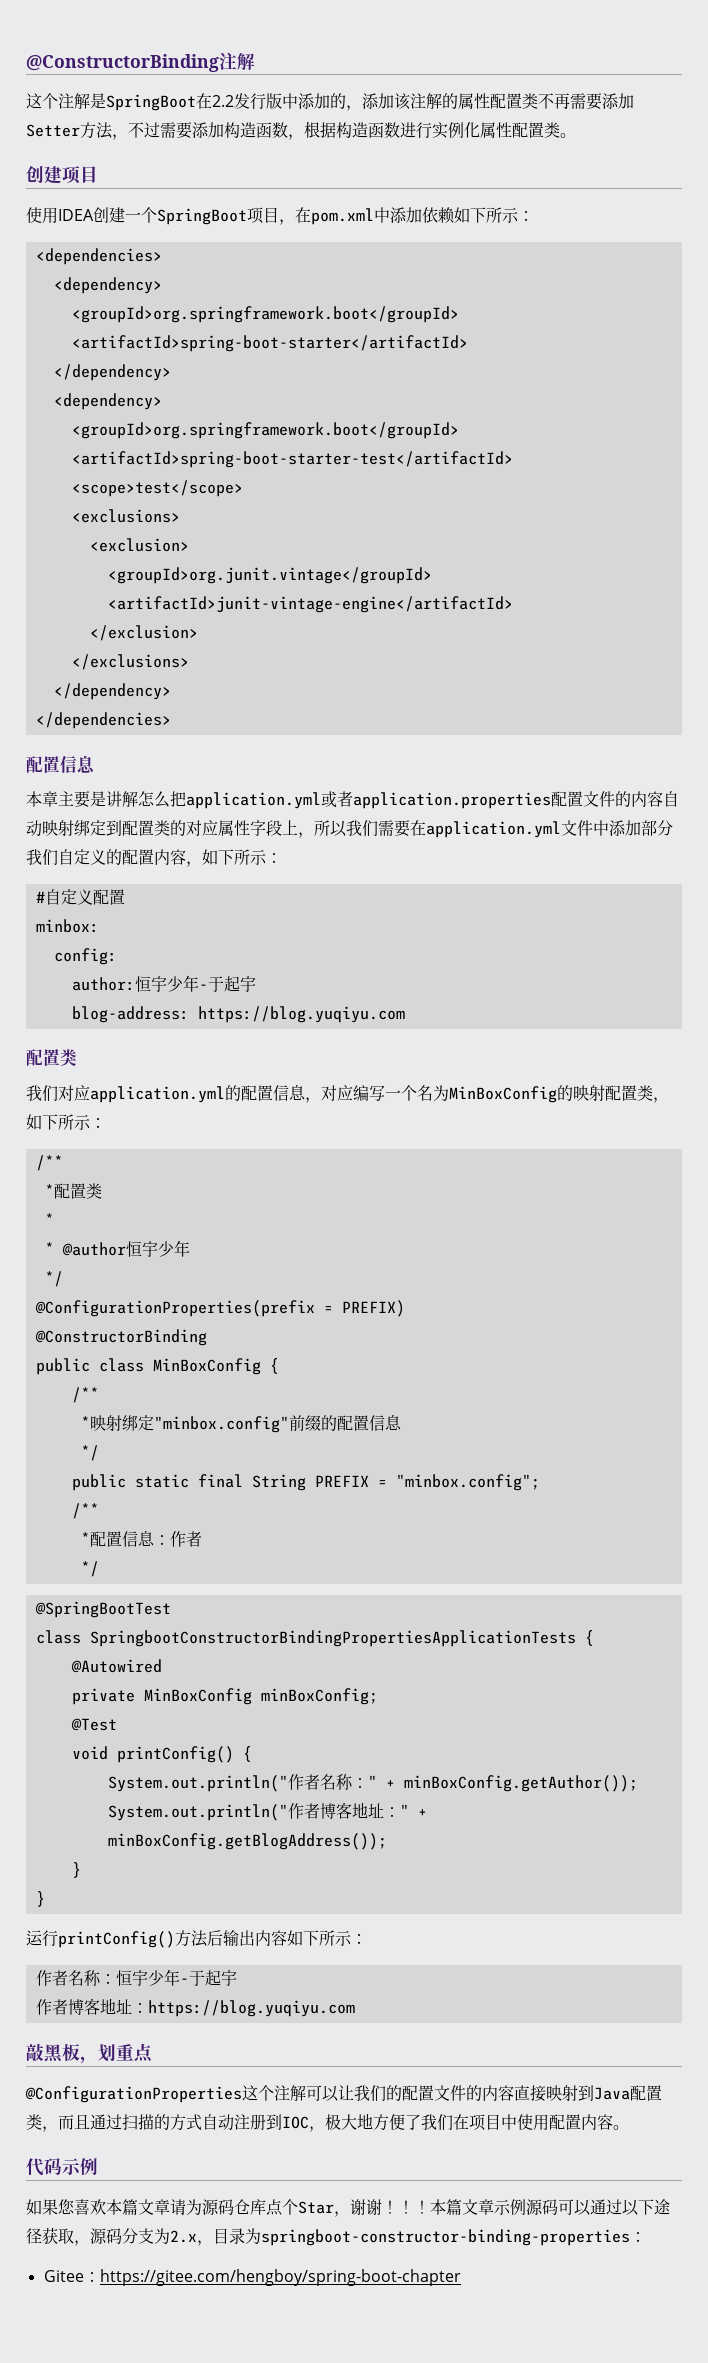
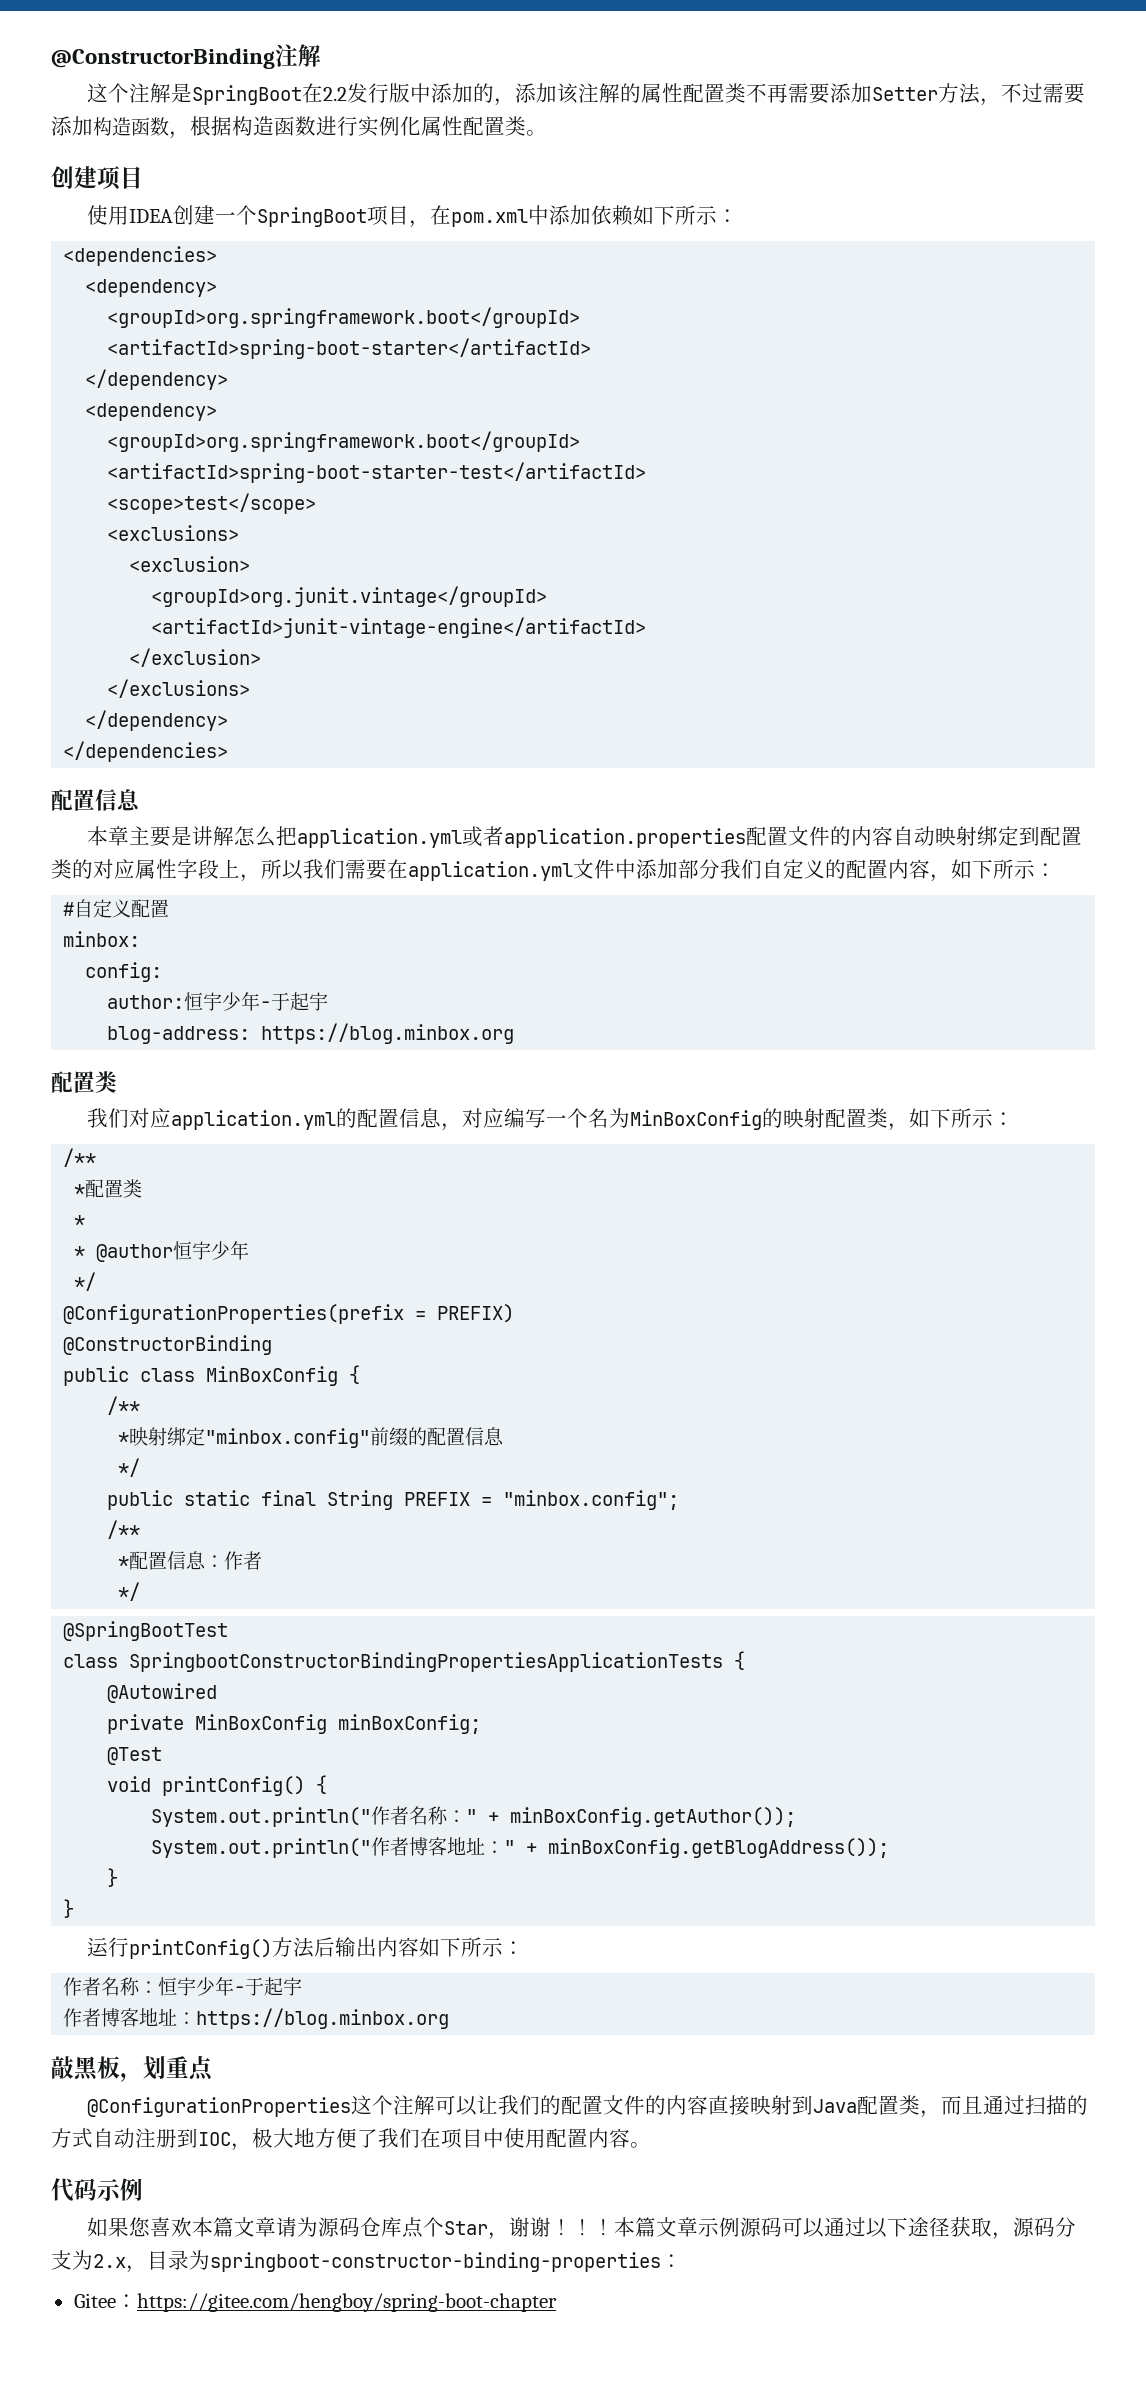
- blog-address: https://blog.yuqiyu.com
+ blog-address: https://blog.minbox.org
- 作者博客地址：https://blog.yuqiyu.com
+ 作者博客地址：https://blog.minbox.org

